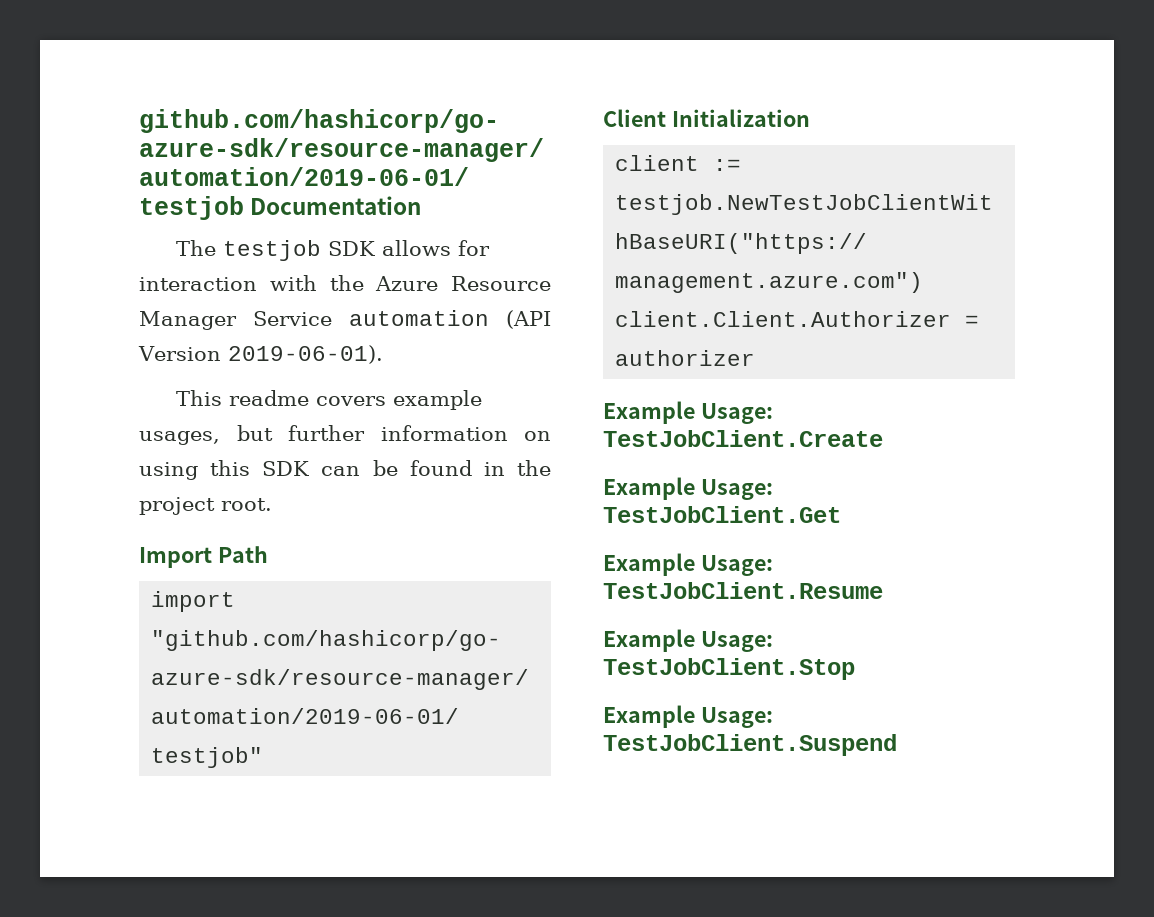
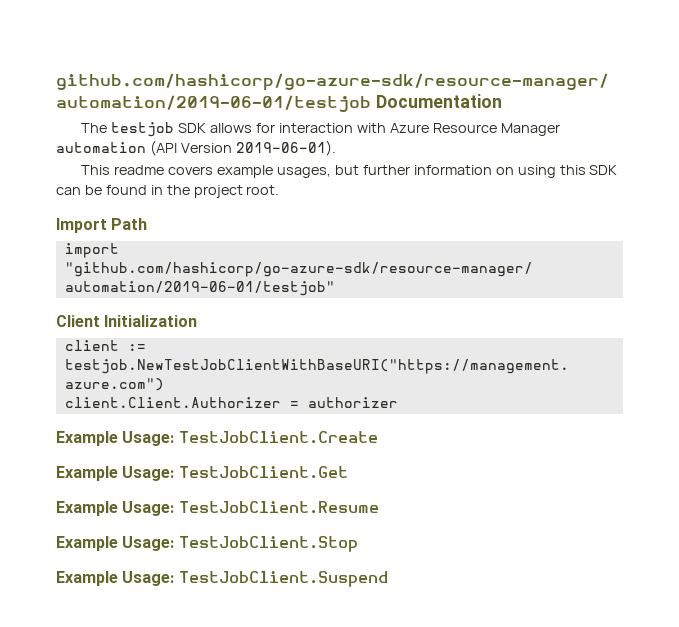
- The testjob SDK allows for interaction with the Azure Resource Manager Service automation (API Version 2019-06-01).
+ The testjob SDK allows for interaction with Azure Resource Manager automation (API Version 2019-06-01).

